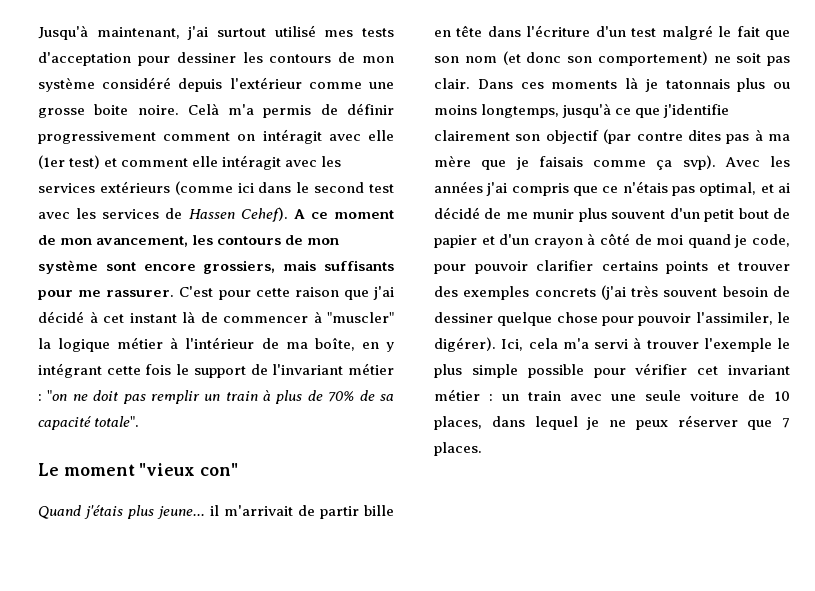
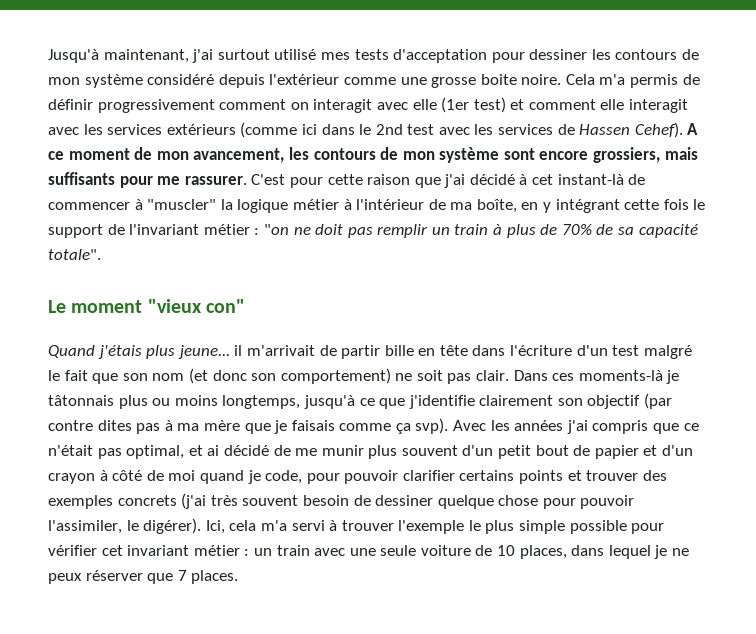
- Celà m'a permis de définir progressivement comment on intéragit avec elle (1er test) et comment elle intéragit avec les services extérieurs (comme ici dans le second test avec les services de Hassen Cehef).
+ Cela m'a permis de définir progressivement comment on interagit avec elle (1er test) et comment elle interagit avec les services extérieurs (comme ici dans le 2nd test avec les services de Hassen Cehef).
- C'est pour cette raison que j'ai décidé à cet instant là de commencer à "muscler" la logique métier à l'intérieur de ma boîte, en y intégrant cette fois le support de l'invariant métier : "on ne doit pas remplir un train à plus de 70% de sa capacité totale".
+ C'est pour cette raison que j'ai décidé à cet instant-là de commencer à "muscler" la logique métier à l'intérieur de ma boîte, en y intégrant cette fois le support de l'invariant métier : "on ne doit pas remplir un train à plus de 70% de sa capacité totale".
- Dans ces moments là je tatonnais plus ou moins longtemps, jusqu'à ce que j'identifie clairement son objectif (par contre dites pas à ma mère que je faisais comme ça svp).
+ Dans ces moments-là je tâtonnais plus ou moins longtemps, jusqu'à ce que j'identifie clairement son objectif (par contre dites pas à ma mère que je faisais comme ça svp).
- Avec les années j'ai compris que ce n'étais pas optimal, et ai décidé de me munir plus souvent d'un petit bout de papier et d'un crayon à côté de moi quand je code, pour pouvoir clarifier certains points et trouver des exemples concrets (j'ai très souvent besoin de dessiner quelque chose pour pouvoir l'assimiler, le digérer).
+ Avec les années j'ai compris que ce n'était pas optimal, et ai décidé de me munir plus souvent d'un petit bout de papier et d'un crayon à côté de moi quand je code, pour pouvoir clarifier certains points et trouver des exemples concrets (j'ai très souvent besoin de dessiner quelque chose pour pouvoir l'assimiler, le digérer).

